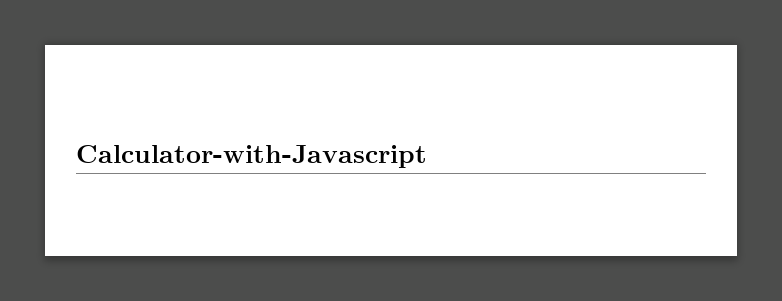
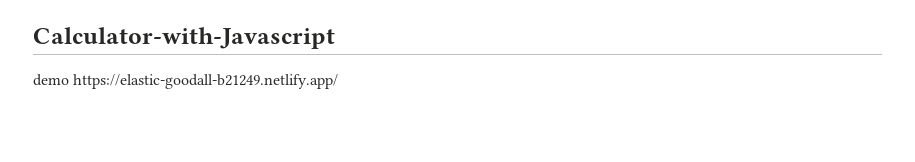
+ demo https://elastic-goodall-b21249.netlify.app/

